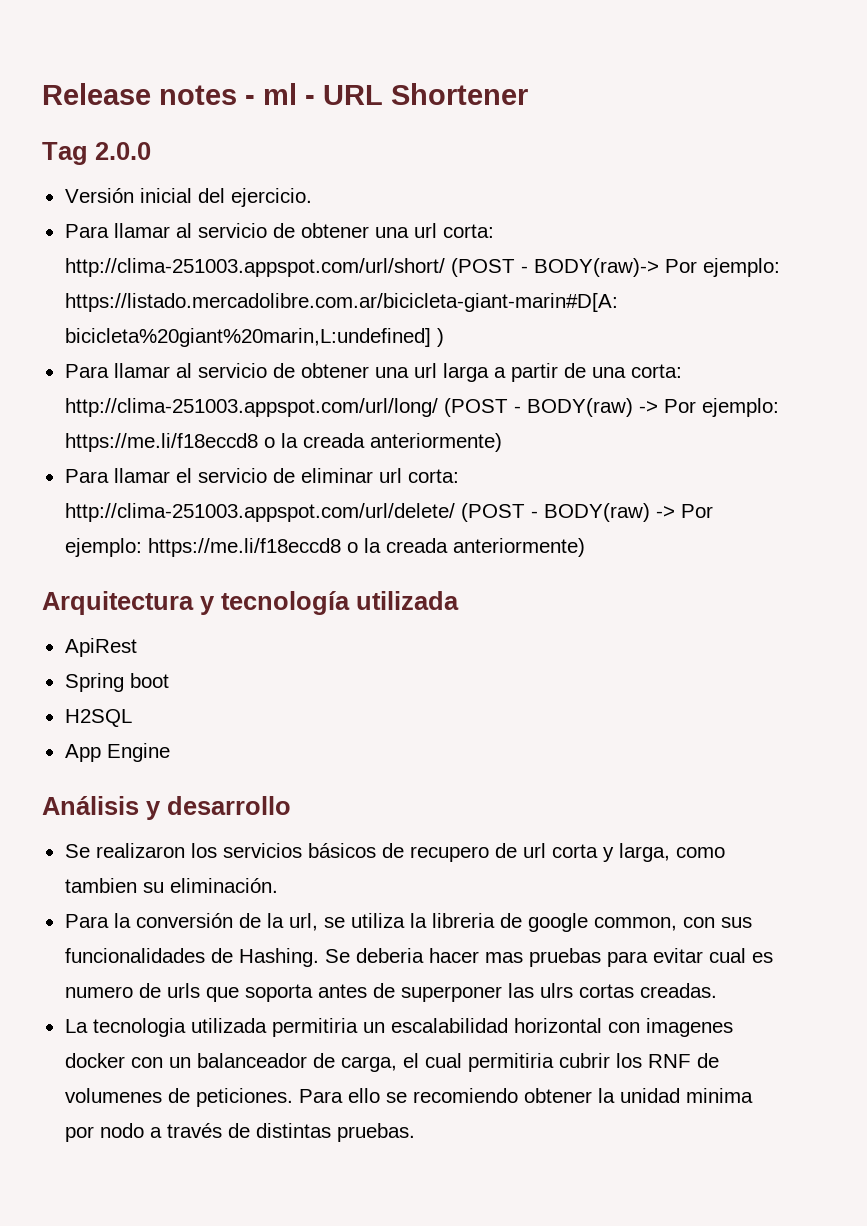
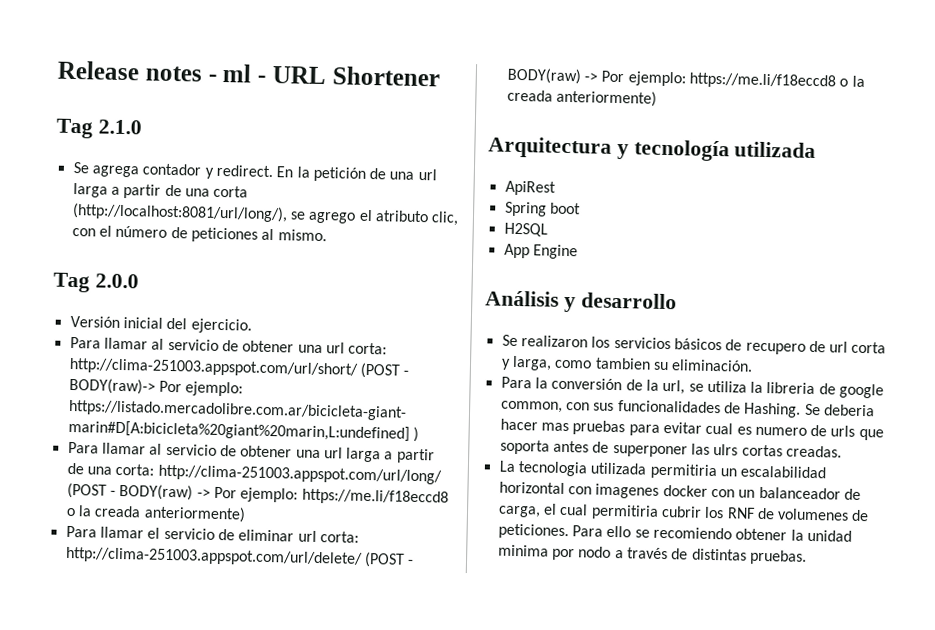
+ Tag 2.1.0
+ Se agrega contador y redirect. En la petición de una url larga a partir de una corta (http://localhost:8081/url/long/), se agrego el atributo clic, con el número de peticiones al mismo.

